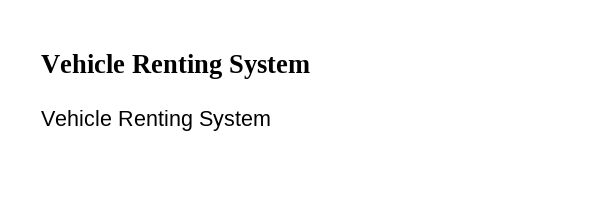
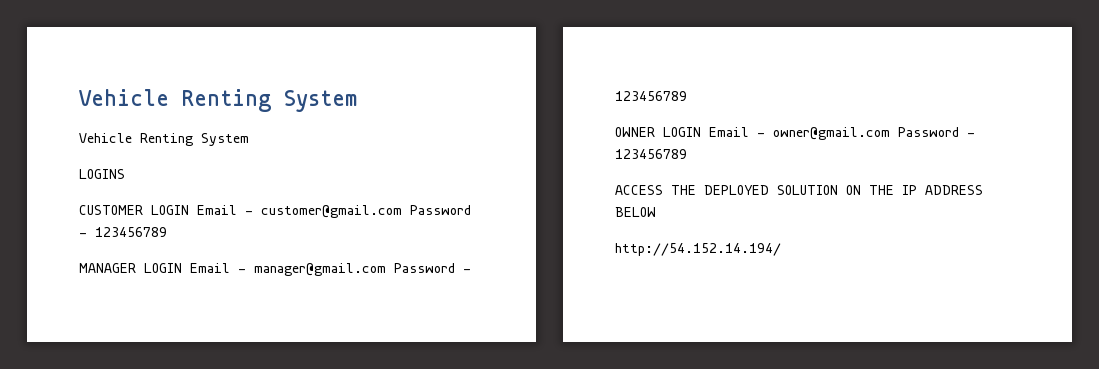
+ LOGINS
+ CUSTOMER LOGIN Email - customer@gmail.com Password - 123456789
+ MANAGER LOGIN Email - manager@gmail.com Password - 123456789
+ OWNER LOGIN Email - owner@gmail.com Password - 123456789
+ ACCESS THE DEPLOYED SOLUTION ON THE IP ADDRESS BELOW
+ http://54.152.14.194/

